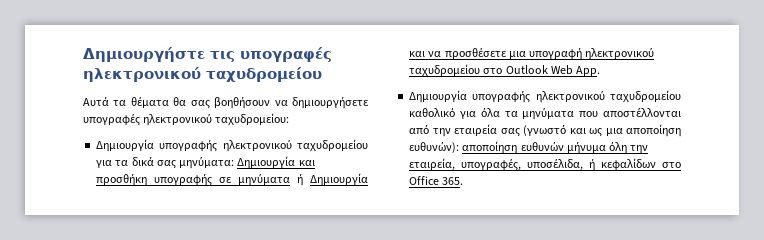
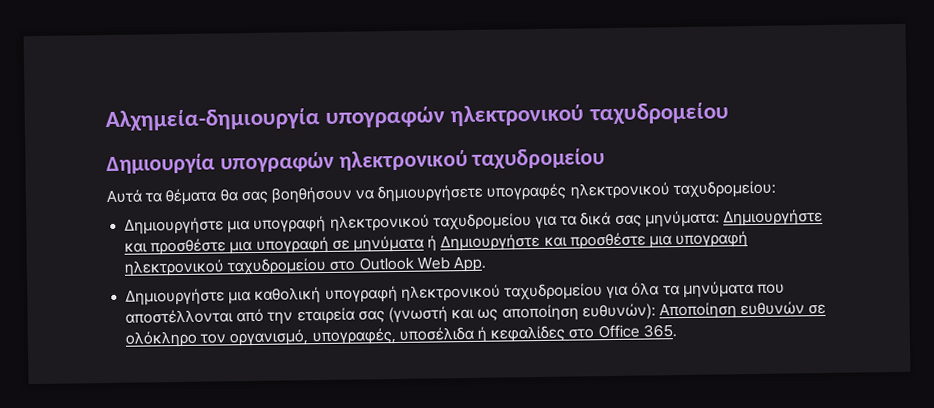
- Δημιουργήστε τις υπογραφές ηλεκτρονικού ταχυδρομείου
+ Αλχημεία-δημιουργία υπογραφών ηλεκτρονικού ταχυδρομείου
+ Δημιουργία υπογραφών ηλεκτρονικού ταχυδρομείου
- Δημιουργία υπογραφής ηλεκτρονικού ταχυδρομείου για τα δικά σας μηνύματα: Δημιουργία και προσθήκη υπογραφής σε μηνύματα ή Δημιουργία και να προσθέσετε μια υπογραφή ηλεκτρονικού ταχυδρομείου στο Outlook Web App.
+ Δημιουργήστε μια υπογραφή ηλεκτρονικού ταχυδρομείου για τα δικά σας μηνύματα: Δημιουργήστε και προσθέστε μια υπογραφή σε μηνύματα ή Δημιουργήστε και προσθέστε μια υπογραφή ηλεκτρονικού ταχυδρομείου στο Outlook Web App.
- Δημιουργία υπογραφής ηλεκτρονικού ταχυδρομείου καθολικό για όλα τα μηνύματα που αποστέλλονται από την εταιρεία σας (γνωστό και ως μια αποποίηση ευθυνών): αποποίηση ευθυνών μήνυμα όλη την εταιρεία, υπογραφές, υποσέλιδα, ή κεφαλίδων στο Office 365.
+ Δημιουργήστε μια καθολική υπογραφή ηλεκτρονικού ταχυδρομείου για όλα τα μηνύματα που αποστέλλονται από την εταιρεία σας (γνωστή και ως αποποίηση ευθυνών): Αποποίηση ευθυνών σε ολόκληρο τον οργανισμό, υπογραφές, υποσέλιδα ή κεφαλίδες στο Office 365.

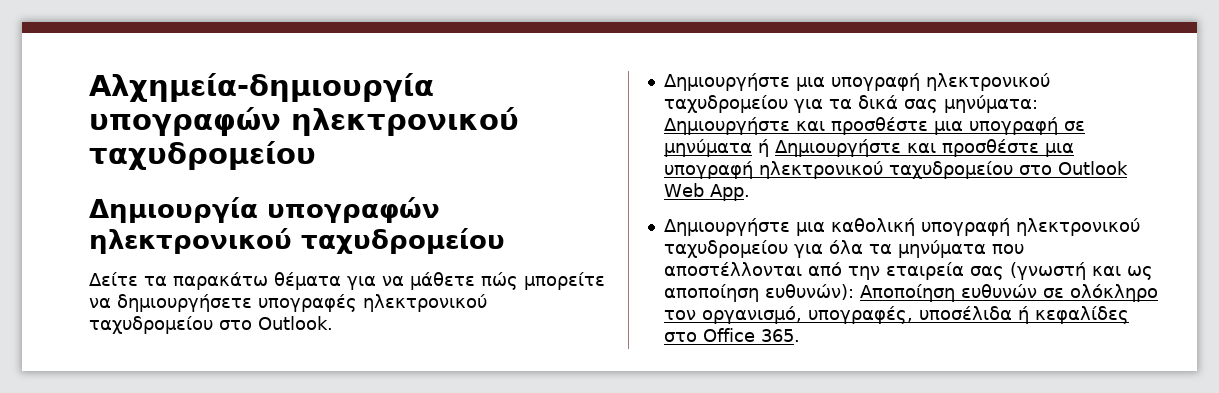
- Αυτά τα θέματα θα σας βοηθήσουν να δημιουργήσετε υπογραφές ηλεκτρονικού ταχυδρομείου:
+ Δείτε τα παρακάτω θέματα για να μάθετε πώς μπορείτε να δημιουργήσετε υπογραφές ηλεκτρονικού ταχυδρομείου στο Outlook.

